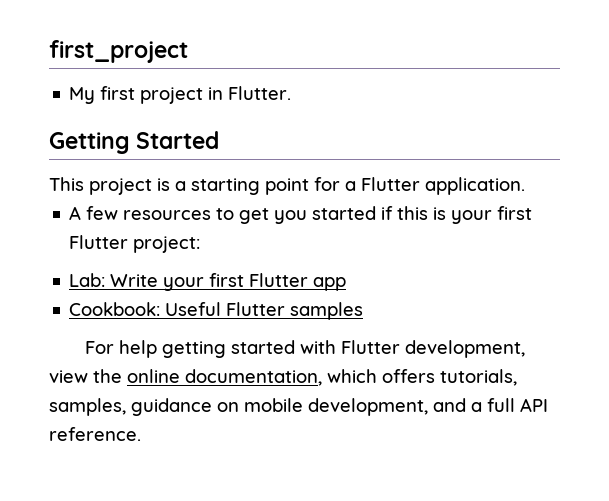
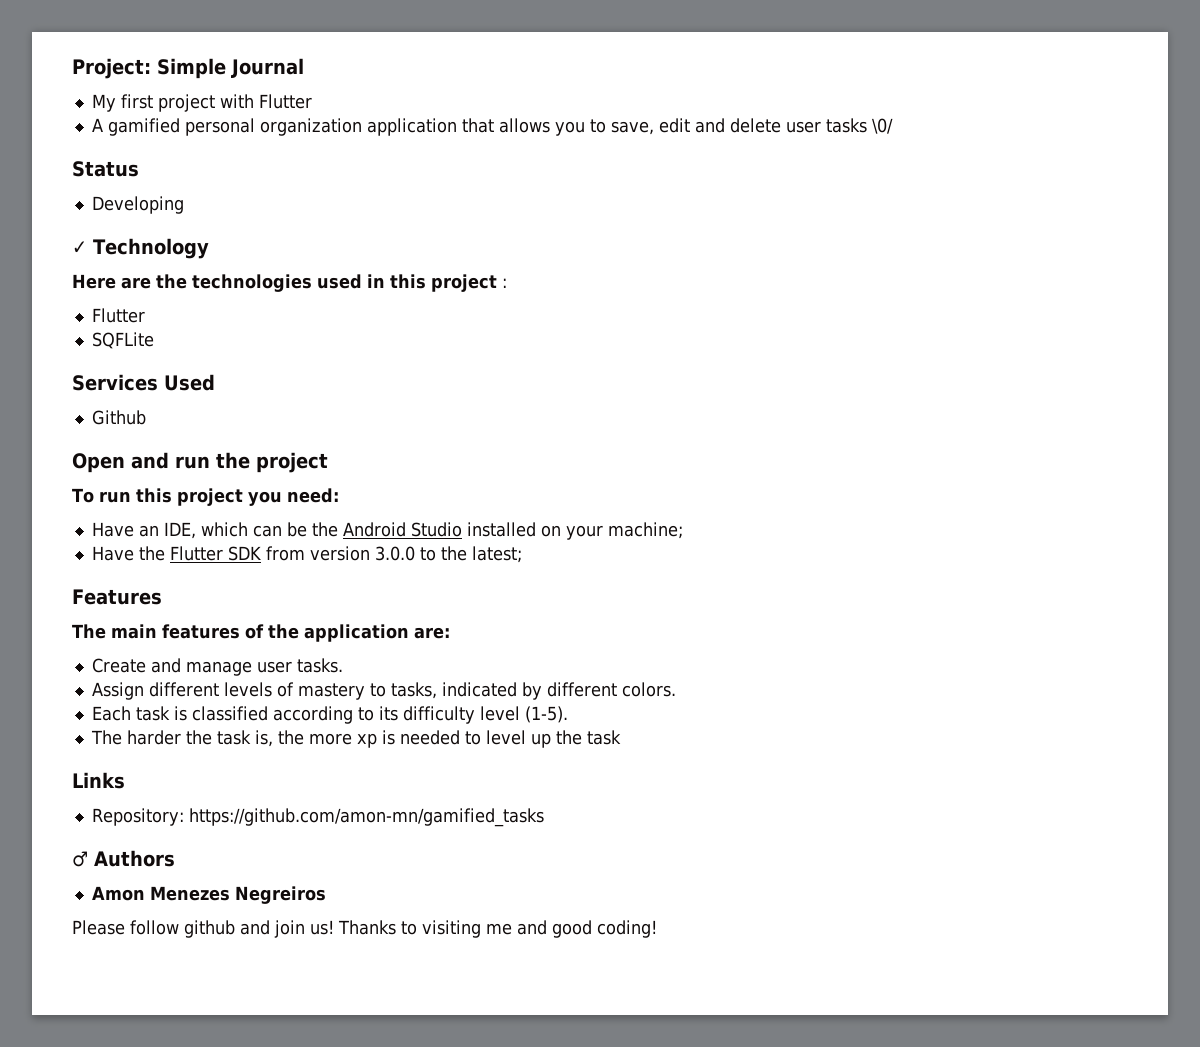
- first_project
+ Project: Simple Journal
- My first project in Flutter.
- Getting Started
- This project is a starting point for a Flutter application.
+ My first project with Flutter
- A few resources to get you started if this is your first Flutter project:
- Lab: Write your first Flutter app
- Cookbook: Useful Flutter samples
- For help getting started with Flutter development, view the online documentation, which offers tutorials, samples, guidance on mobile development, and a full API reference.
+ A gamified personal organization application that allows you to save, edit and delete user tasks \0/
+ Status
+ Developing
+ ✓ Technology
+ Here are the technologies used in this project :
+ Flutter
+ SQFLite
+ Services Used
+ Github
+ Open and run the project
+ To run this project you need:
+ Have an IDE, which can be the Android Studio installed on your machine;
+ Have the Flutter SDK from version 3.0.0 to the latest;
+ Features
+ The main features of the application are:
+ Create and manage user tasks.
+ Assign different levels of mastery to tasks, indicated by different colors.
+ Each task is classified according to its difficulty level (1-5).
+ The harder the task is, the more xp is needed to level up the task
+ Links
+ Repository: https://github.com/amon-mn/gamified_tasks
+ ♂ Authors
+ Amon Menezes Negreiros
+ Please follow github and join us! Thanks to visiting me and good coding!

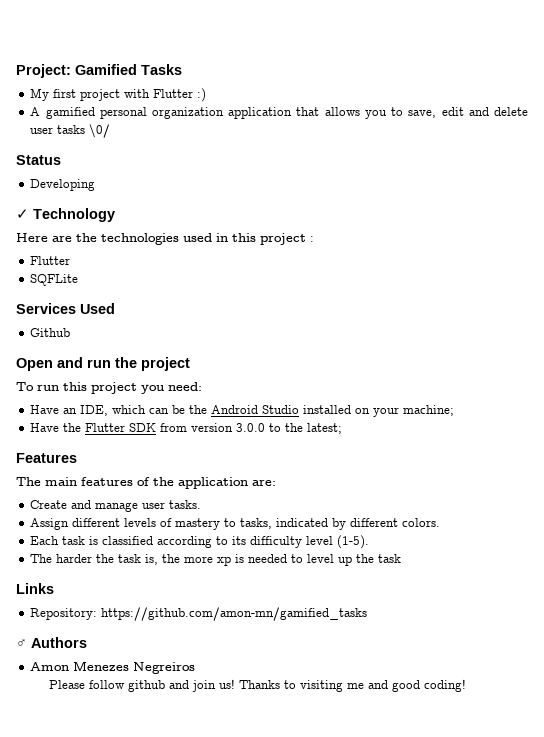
- Project: Simple Journal
+ Project: Gamified Tasks
- My first project with Flutter
+ My first project with Flutter :)

